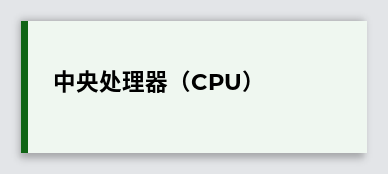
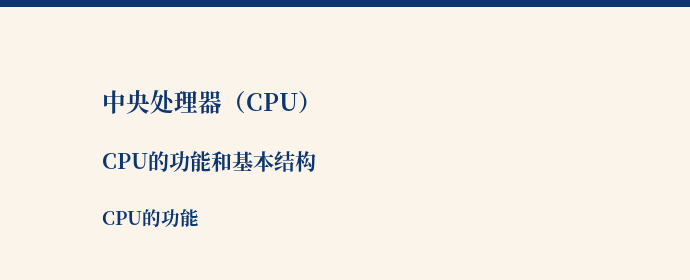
+ CPU的功能和基本结构
+ CPU的功能

